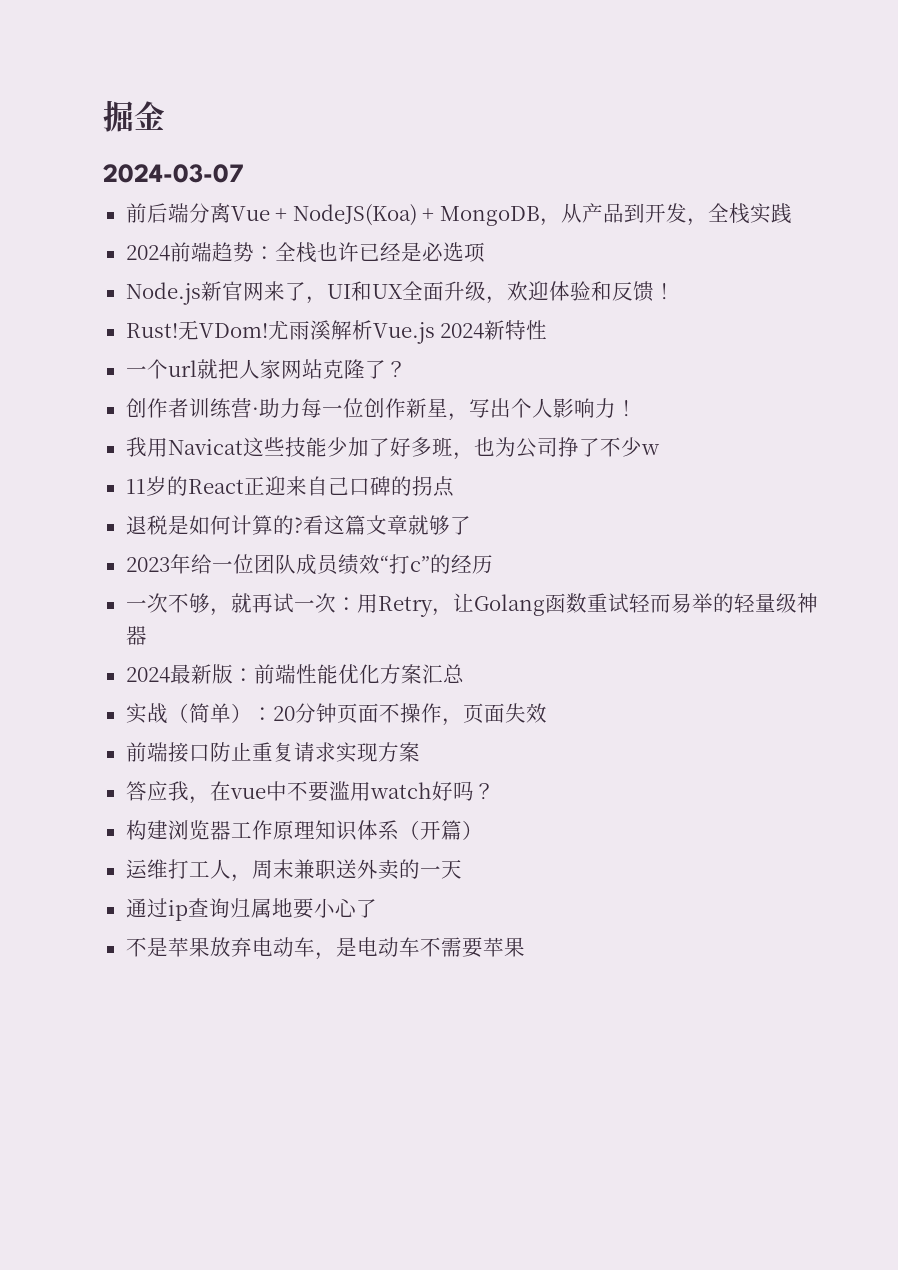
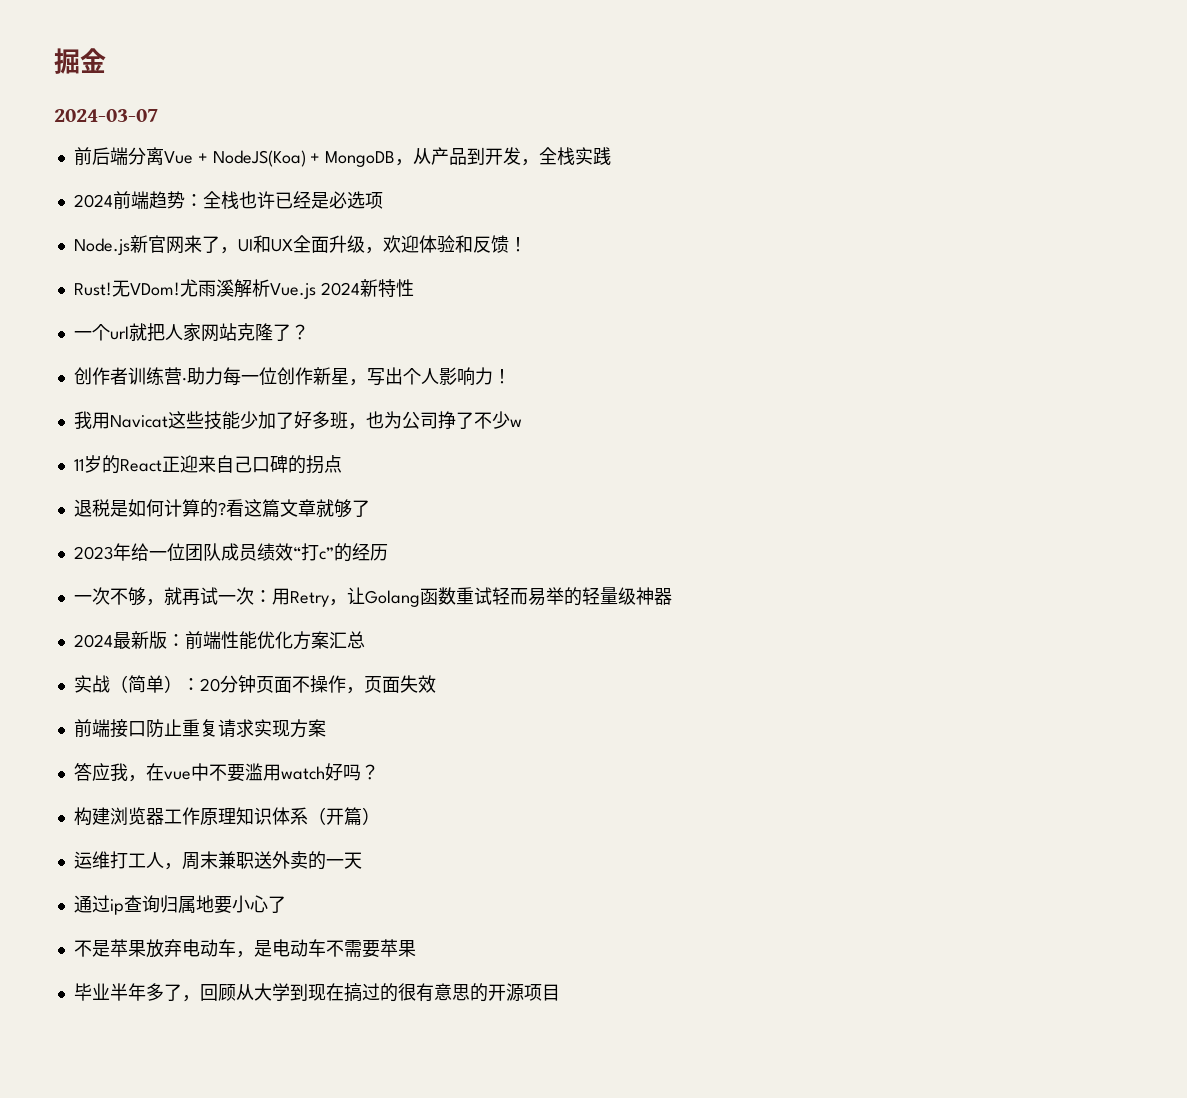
+ 毕业半年多了，回顾从大学到现在搞过的很有意思的开源项目

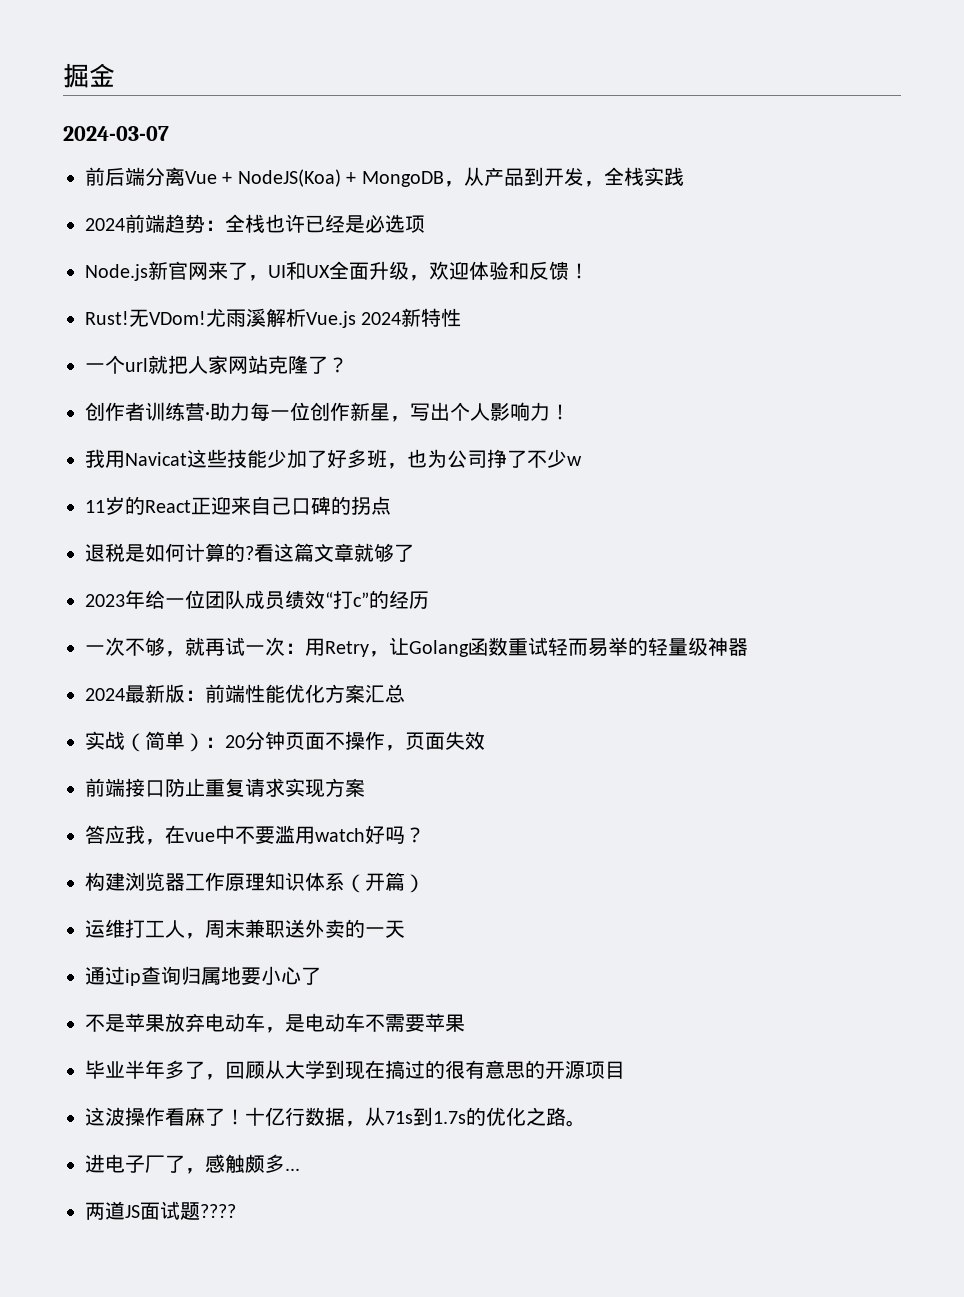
+ 这波操作看麻了！十亿行数据，从71s到1.7s的优化之路。
+ 进电子厂了，感触颇多...
+ 两道JS面试题????

